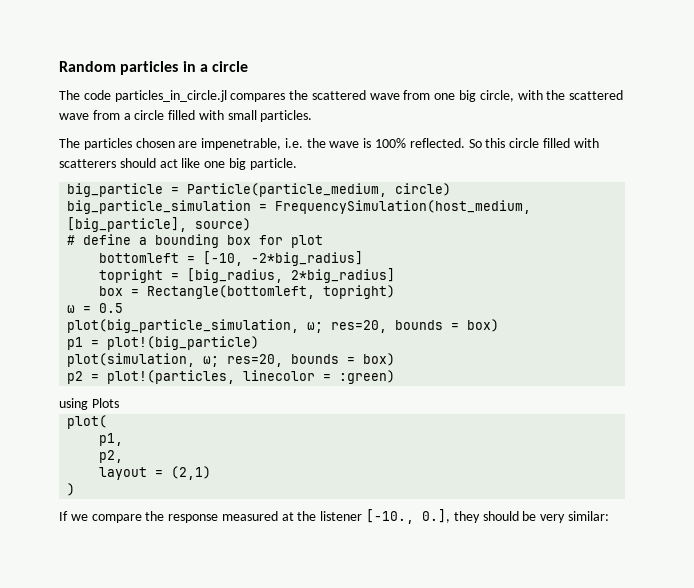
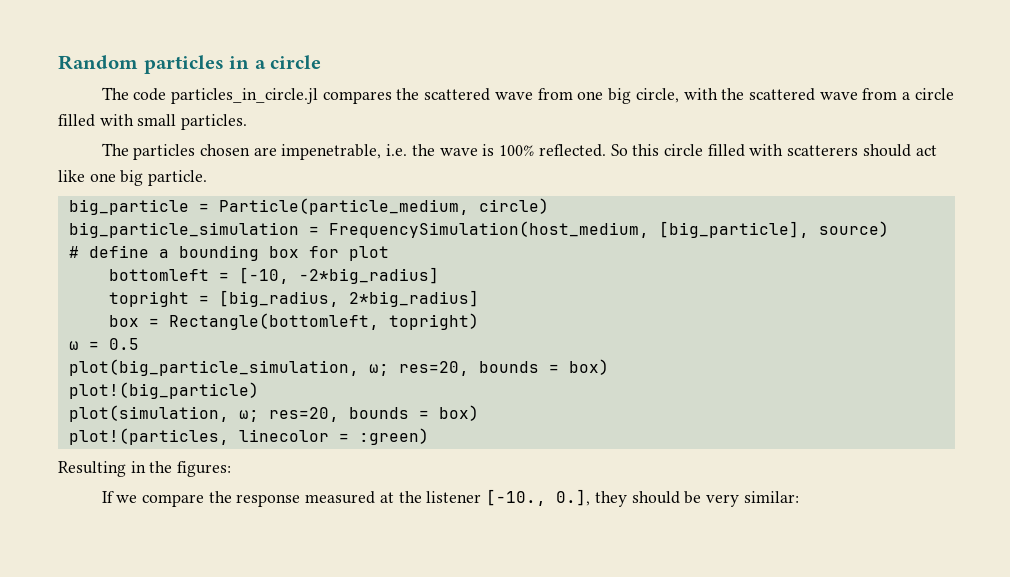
- p1 = plot!(big_particle)
+ plot!(big_particle)
- p2 = plot!(particles, linecolor = :green)
+ plot!(particles, linecolor = :green)
- using Plots
- plot(
- p1,
- p2,
- layout = (2,1)
- )
+ Resulting in the figures:

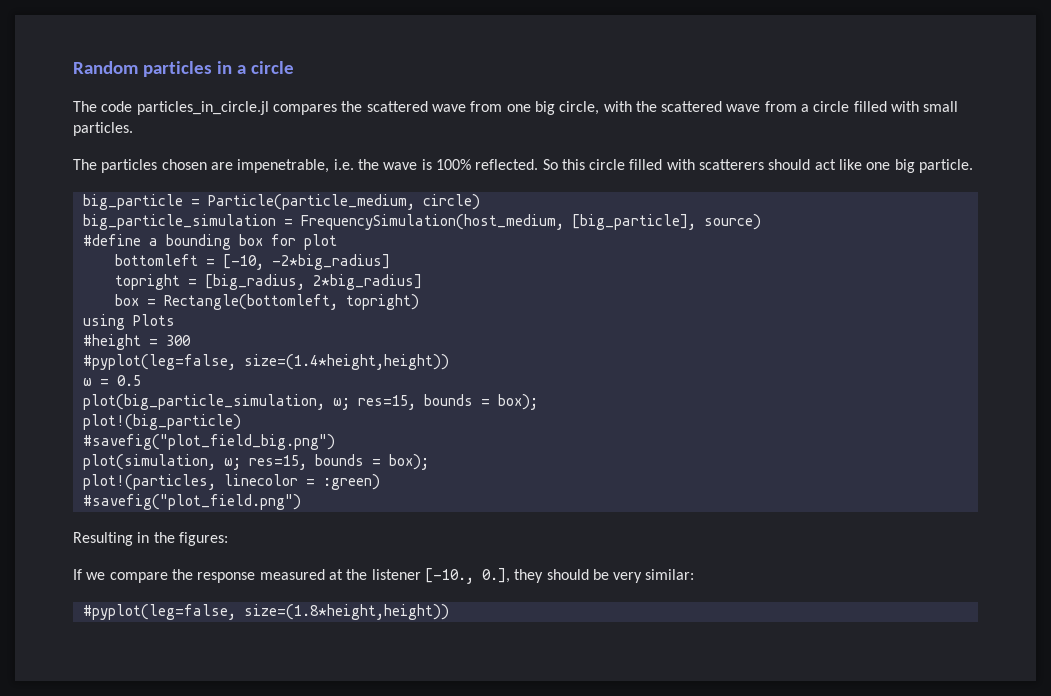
- # define a bounding box for plot
+ #define a bounding box for plot
+ using Plots
+ #height = 300
+ #pyplot(leg=false, size=(1.4*height,height))
- plot(big_particle_simulation, ω; res=20, bounds = box)
+ plot(big_particle_simulation, ω; res=15, bounds = box);
+ #savefig("plot_field_big.png")
- plot(simulation, ω; res=20, bounds = box)
+ plot(simulation, ω; res=15, bounds = box);
+ #savefig("plot_field.png")
+ #pyplot(leg=false, size=(1.8*height,height))

